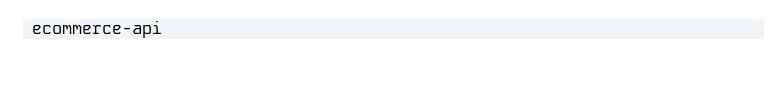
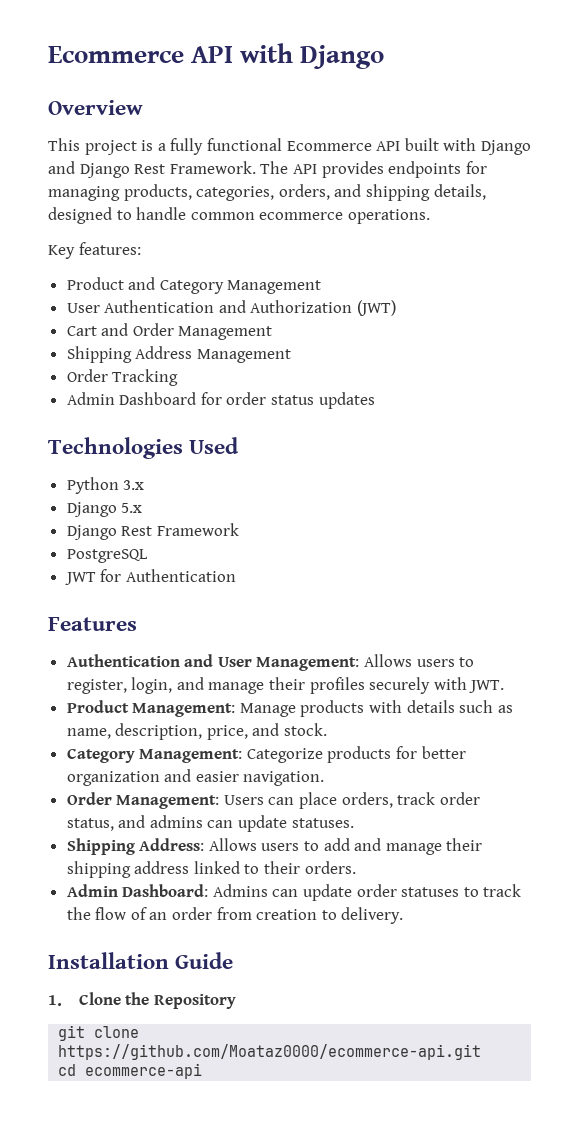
- ecommerce-api
+ Ecommerce API with Django
+ Overview
+ This project is a fully functional Ecommerce API built with Django and Django Rest Framework. The API provides endpoints for managing products, categories, orders, and shipping details, designed to handle common ecommerce operations.
+ Key features:
+ Product and Category Management
+ User Authentication and Authorization (JWT)
+ Cart and Order Management
+ Shipping Address Management
+ Order Tracking
+ Admin Dashboard for order status updates
+ Technologies Used
+ Python 3.x
+ Django 5.x
+ Django Rest Framework
+ PostgreSQL
+ JWT for Authentication
+ Features
+ Authentication and User Management: Allows users to register, login, and manage their profiles securely with JWT.
+ Product Management: Manage products with details such as name, description, price, and stock.
+ Category Management: Categorize products for better organization and easier navigation.
+ Order Management: Users can place orders, track order status, and admins can update statuses.
+ Shipping Address: Allows users to add and manage their shipping address linked to their orders.
+ Admin Dashboard: Admins can update order statuses to track the flow of an order from creation to delivery.
+ Installation Guide
+ 1. Clone the Repository
+ git clone https://github.com/Moataz0000/ecommerce-api.git
+ cd ecommerce-api

